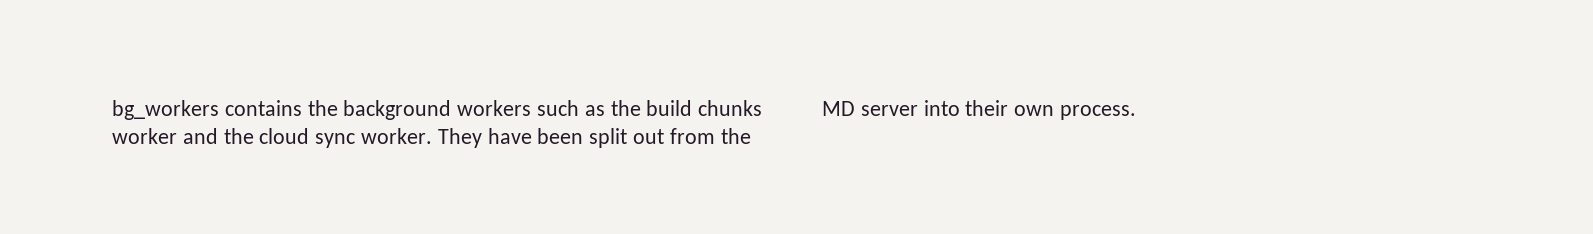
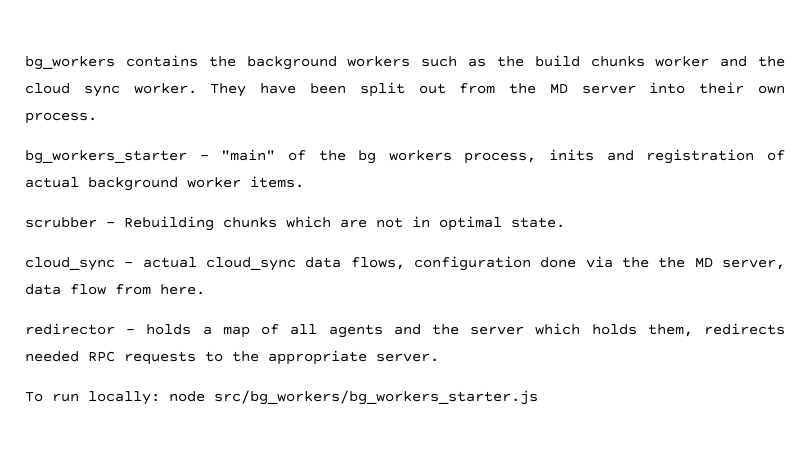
+ bg_workers_starter - "main" of the bg workers process, inits and registration of actual background worker items.
+ scrubber - Rebuilding chunks which are not in optimal state.
+ cloud_sync - actual cloud_sync data flows, configuration done via the the MD server, data flow from here.
+ redirector - holds a map of all agents and the server which holds them, redirects needed RPC requests to the appropriate server.
+ To run locally: node src/bg_workers/bg_workers_starter.js

